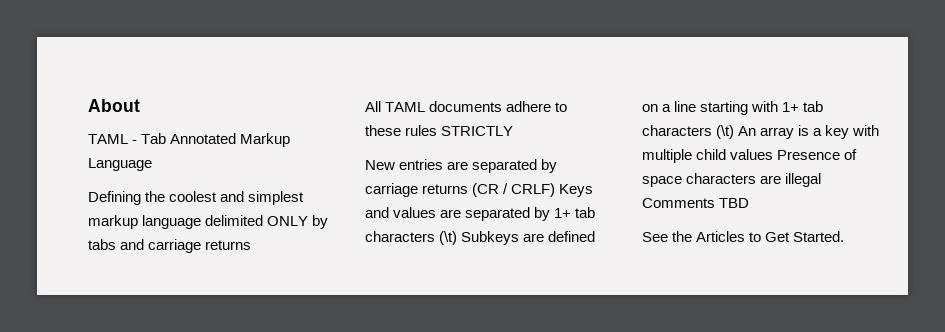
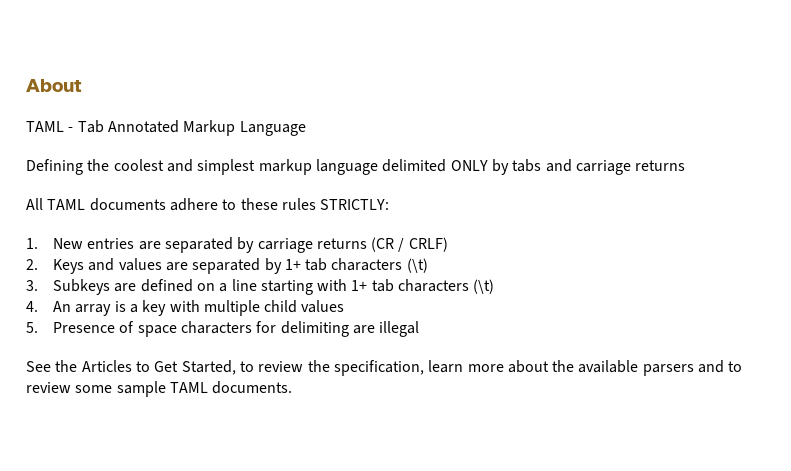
- All TAML documents adhere to these rules STRICTLY
- New entries are separated by carriage returns (CR / CRLF) Keys and values are separated by 1+ tab characters (\t) Subkeys are defined on a line starting with 1+ tab characters (\t) An array is a key with multiple child values Presence of space characters are illegal Comments TBD
+ All TAML documents adhere to these rules STRICTLY:
+ 1. New entries are separated by carriage returns (CR / CRLF)
+ 2. Keys and values are separated by 1+ tab characters (\t)
+ 3. Subkeys are defined on a line starting with 1+ tab characters (\t)
+ 4. An array is a key with multiple child values
+ 5. Presence of space characters for delimiting are illegal
- See the Articles to Get Started.
+ See the Articles to Get Started, to review the specification, learn more about the available parsers and to review some sample TAML documents.

